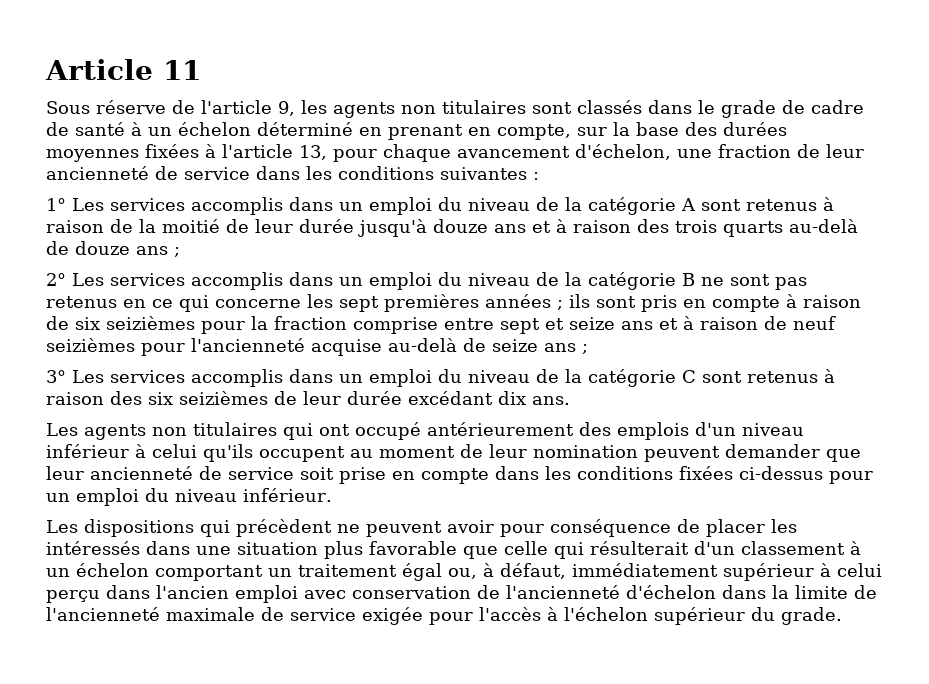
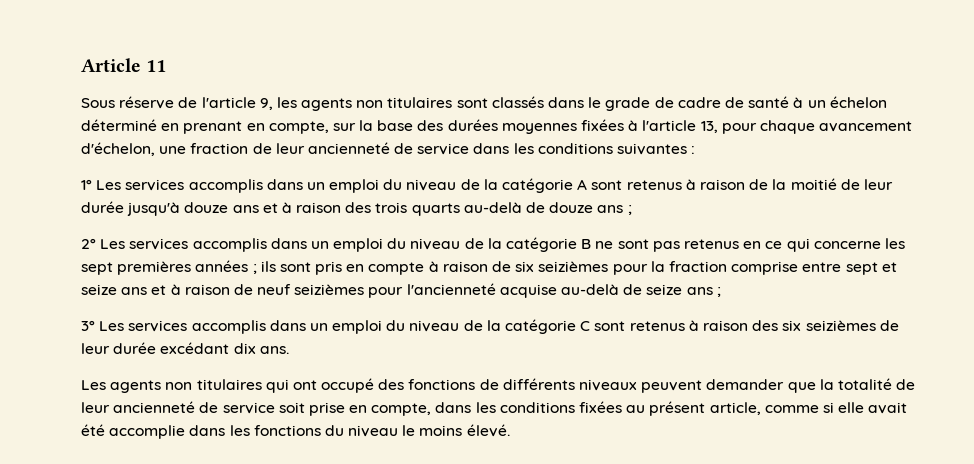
- Les agents non titulaires qui ont occupé antérieurement des emplois d'un niveau inférieur à celui qu'ils occupent au moment de leur nomination peuvent demander que leur ancienneté de service soit prise en compte dans les conditions fixées ci-dessus pour un emploi du niveau inférieur.
- Les dispositions qui précèdent ne peuvent avoir pour conséquence de placer les intéressés dans une situation plus favorable que celle qui résulterait d'un classement à un échelon comportant un traitement égal ou, à défaut, immédiatement supérieur à celui perçu dans l'ancien emploi avec conservation de l'ancienneté d'échelon dans la limite de l'ancienneté maximale de service exigée pour l'accès à l'échelon supérieur du grade.
+ Les agents non titulaires qui ont occupé des fonctions de différents niveaux peuvent demander que la totalité de leur ancienneté de service soit prise en compte, dans les conditions fixées au présent article, comme si elle avait été accomplie dans les fonctions du niveau le moins élevé.

